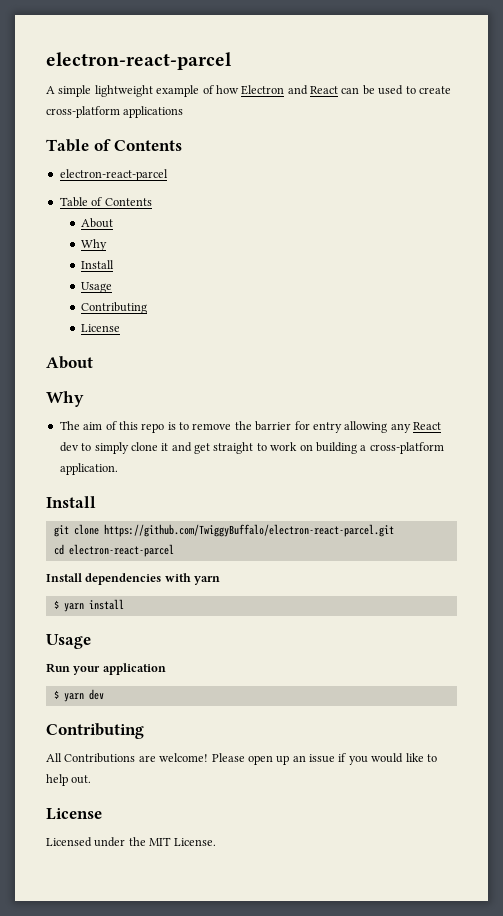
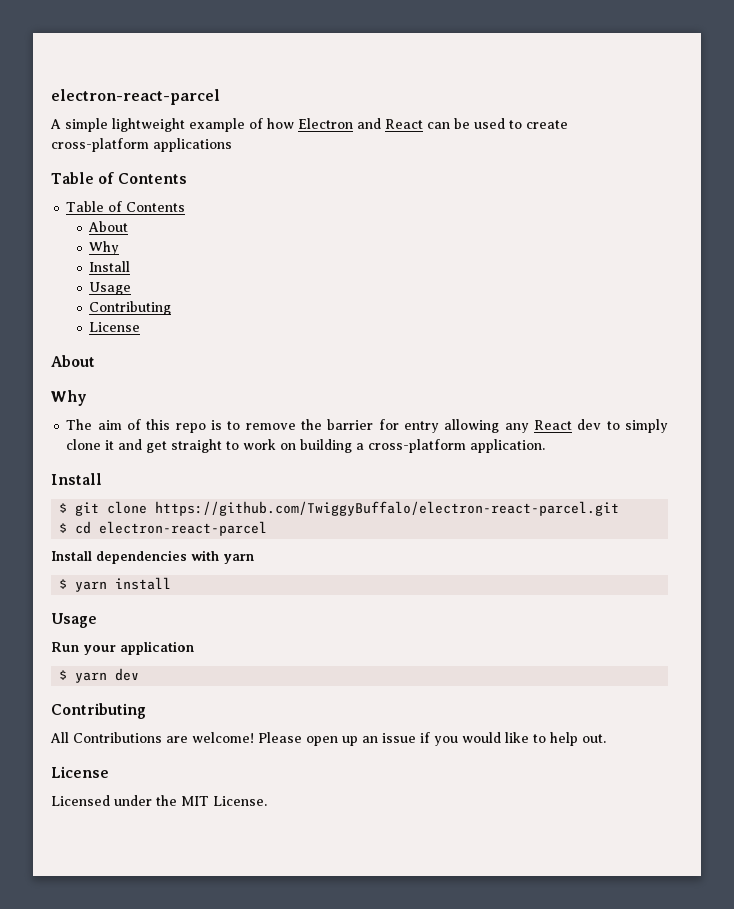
  A simple lightweight example of how Electron and React can be used to create cross-platform applications
  Table of Contents
- electron-react-parcel
- git clone https://github.com/TwiggyBuffalo/electron-react-parcel.git
+ $ git clone https://github.com/TwiggyBuffalo/electron-react-parcel.git
- cd electron-react-parcel
+ $ cd electron-react-parcel

